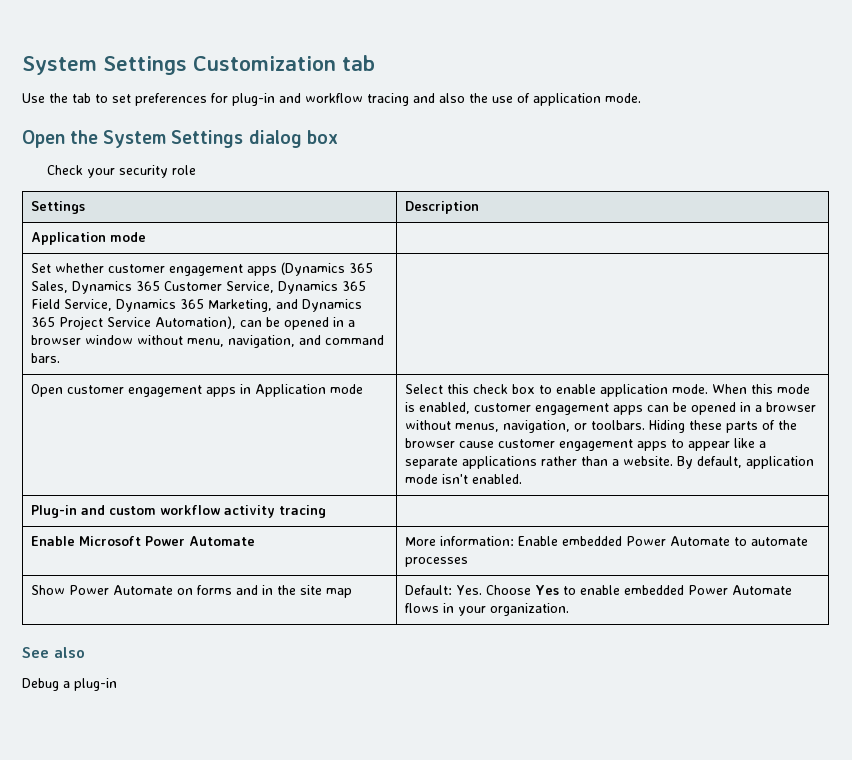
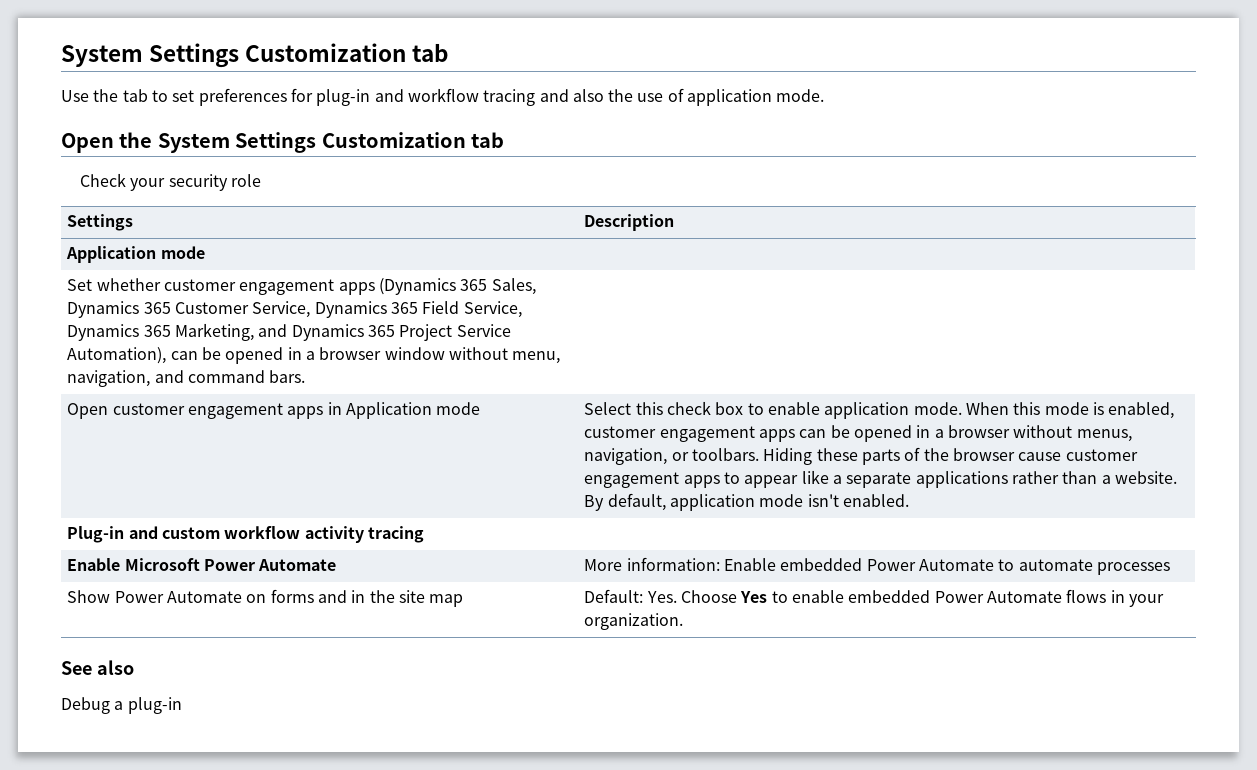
- Open the System Settings dialog box
+ Open the System Settings Customization tab

